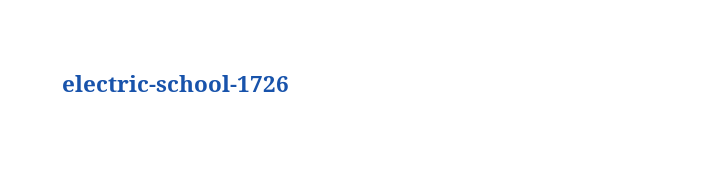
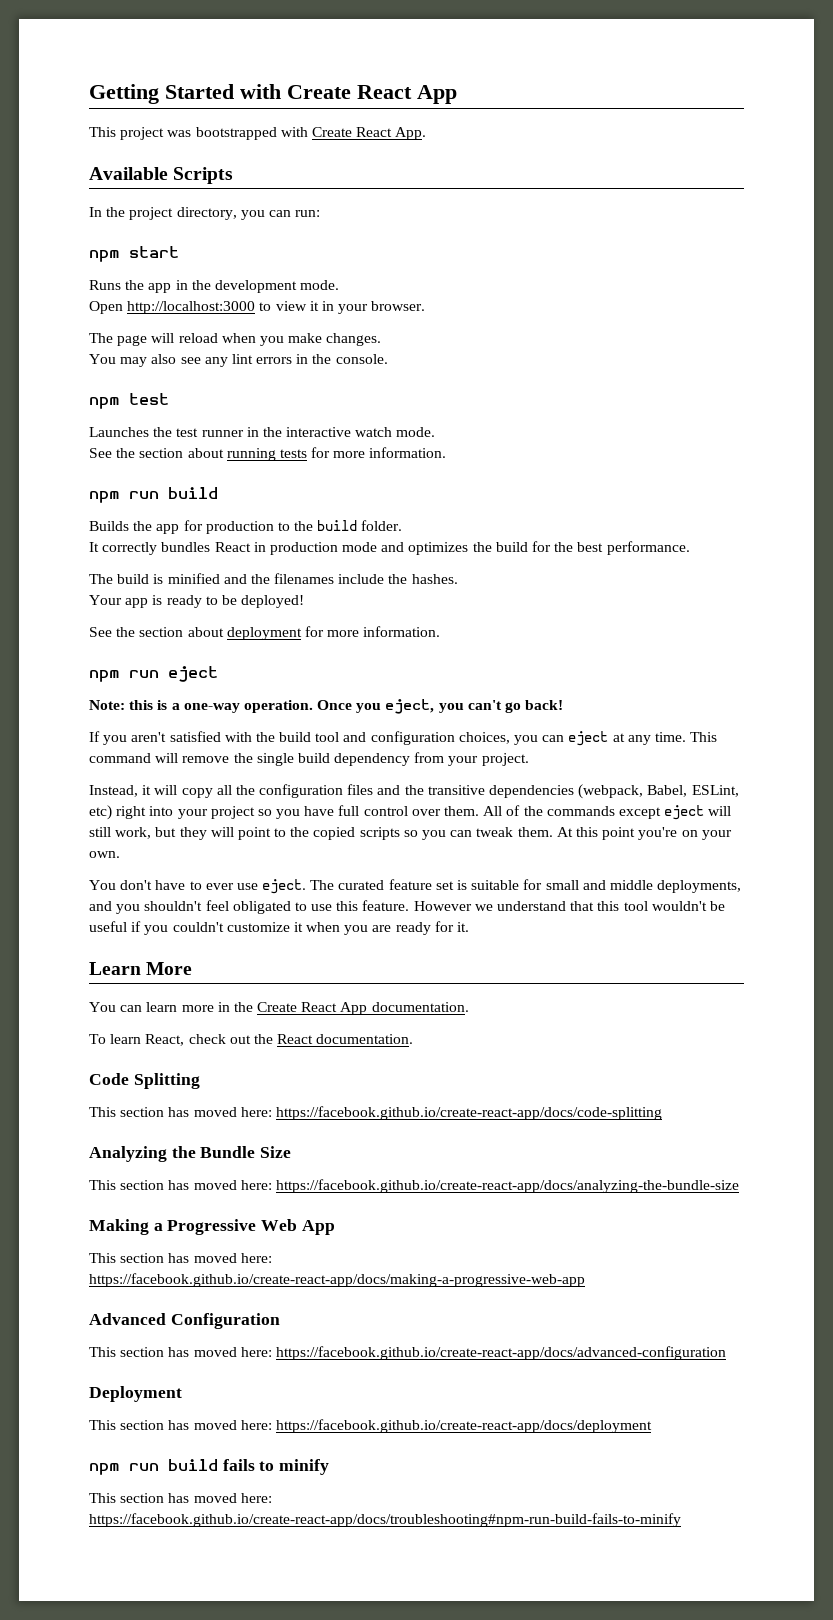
- electric-school-1726
+ Getting Started with Create React App
+ This project was bootstrapped with Create React App.
+ Available Scripts
+ In the project directory, you can run:
+ npm start
+ Runs the app in the development mode.
+ Open http://localhost:3000 to view it in your browser.
+ The page will reload when you make changes.
+ You may also see any lint errors in the console.
+ npm test
+ Launches the test runner in the interactive watch mode.
+ See the section about running tests for more information.
+ npm run build
+ Builds the app for production to the build folder.
+ It correctly bundles React in production mode and optimizes the build for the best performance.
+ The build is minified and the filenames include the hashes.
+ Your app is ready to be deployed!
+ See the section about deployment for more information.
+ npm run eject
+ Note: this is a one-way operation. Once you eject, you can't go back!
+ If you aren't satisfied with the build tool and configuration choices, you can eject at any time. This command will remove the single build dependency from your project.
+ Instead, it will copy all the configuration files and the transitive dependencies (webpack, Babel, ESLint, etc) right into your project so you have full control over them. All of the commands except eject will still work, but they will point to the copied scripts so you can tweak them. At this point you're on your own.
+ You don't have to ever use eject. The curated feature set is suitable for small and middle deployments, and you shouldn't feel obligated to use this feature. However we understand that this tool wouldn't be useful if you couldn't customize it when you are ready for it.
+ Learn More
+ You can learn more in the Create React App documentation.
+ To learn React, check out the React documentation.
+ Code Splitting
+ This section has moved here: https://facebook.github.io/create-react-app/docs/code-splitting
+ Analyzing the Bundle Size
+ This section has moved here: https://facebook.github.io/create-react-app/docs/analyzing-the-bundle-size
+ Making a Progressive Web App
+ This section has moved here: https://facebook.github.io/create-react-app/docs/making-a-progressive-web-app
+ Advanced Configuration
+ This section has moved here: https://facebook.github.io/create-react-app/docs/advanced-configuration
+ Deployment
+ This section has moved here: https://facebook.github.io/create-react-app/docs/deployment
+ npm run build fails to minify
+ This section has moved here: https://facebook.github.io/create-react-app/docs/troubleshooting#npm-run-build-fails-to-minify

